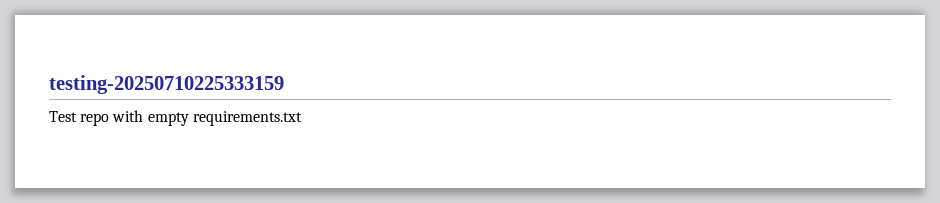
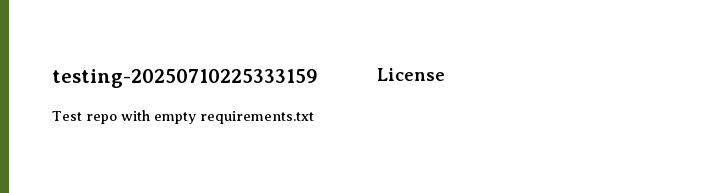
+ License

